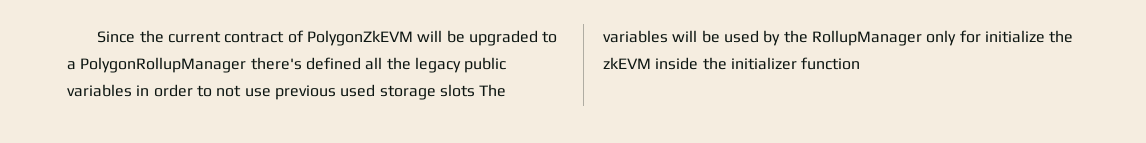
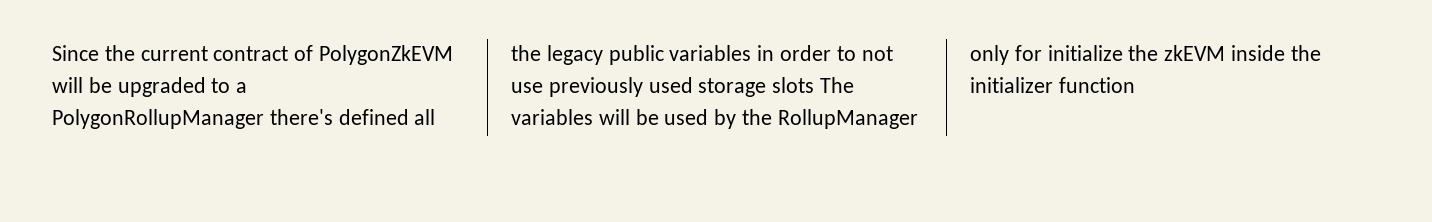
- Since the current contract of PolygonZkEVM will be upgraded to a PolygonRollupManager there's defined all the legacy public variables in order to not use previous used storage slots The variables will be used by the RollupManager only for initialize the zkEVM inside the initializer function
+ Since the current contract of PolygonZkEVM will be upgraded to a PolygonRollupManager there's defined all the legacy public variables in order to not use previously used storage slots The variables will be used by the RollupManager only for initialize the zkEVM inside the initializer function

